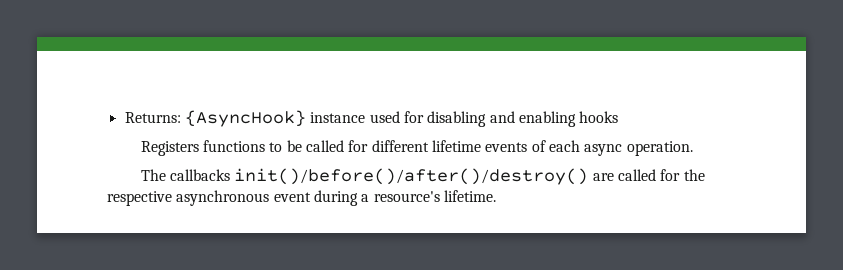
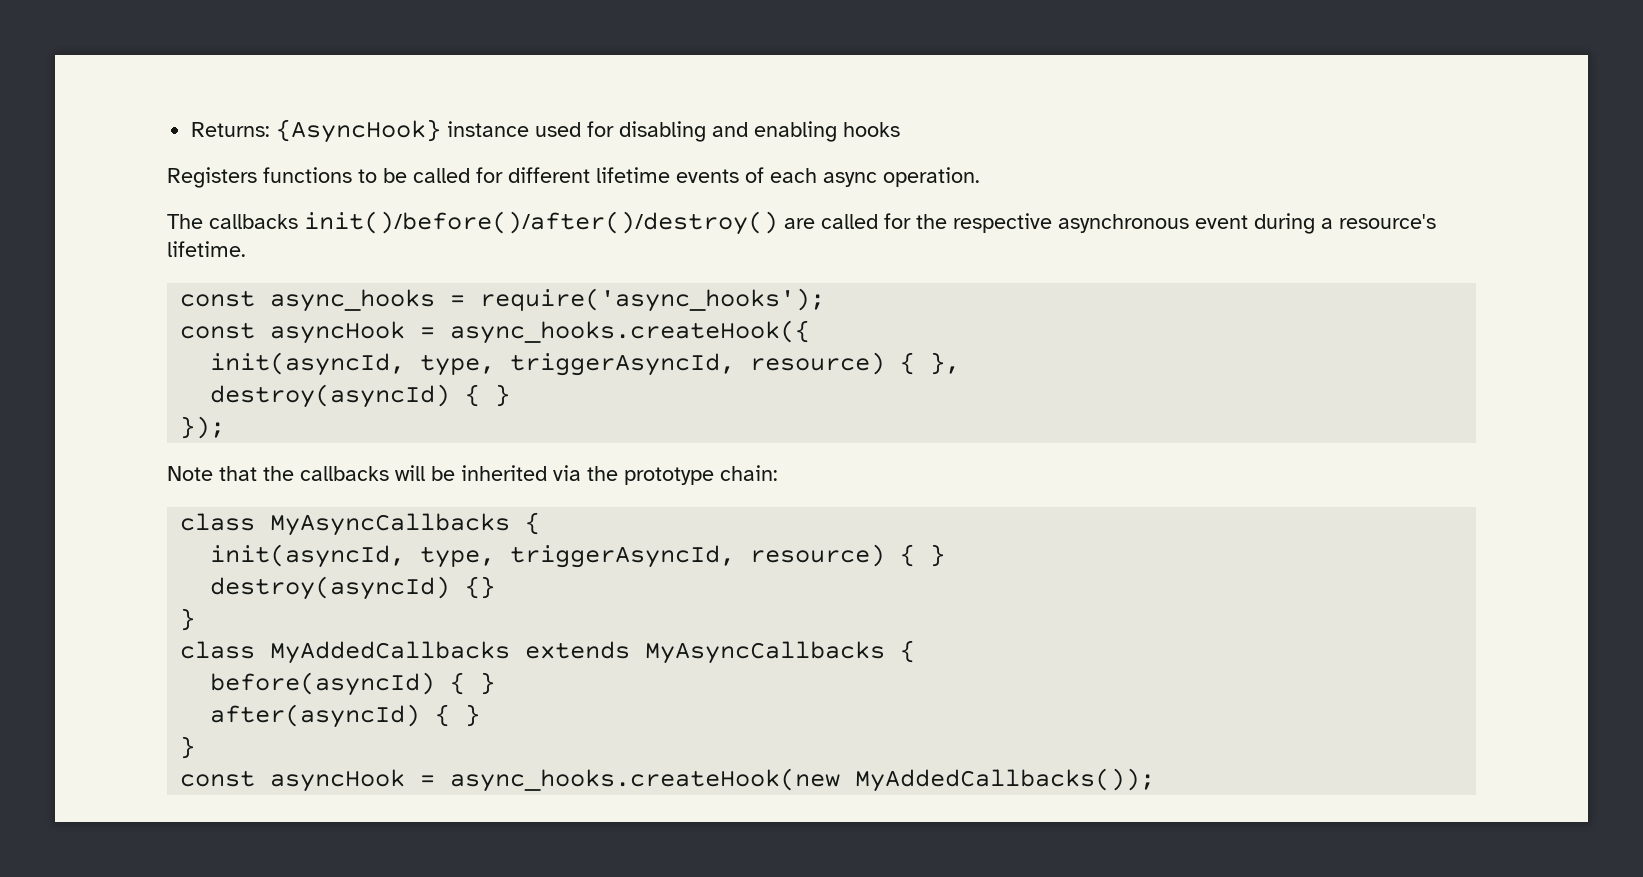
+ const async_hooks = require('async_hooks');
+ const asyncHook = async_hooks.createHook({
+ init(asyncId, type, triggerAsyncId, resource) { },
+ destroy(asyncId) { }
+ });
+ Note that the callbacks will be inherited via the prototype chain:
+ class MyAsyncCallbacks {
+ init(asyncId, type, triggerAsyncId, resource) { }
+ destroy(asyncId) {}
+ }
+ class MyAddedCallbacks extends MyAsyncCallbacks {
+ before(asyncId) { }
+ after(asyncId) { }
+ }
+ const asyncHook = async_hooks.createHook(new MyAddedCallbacks());

